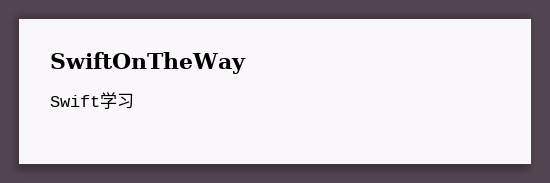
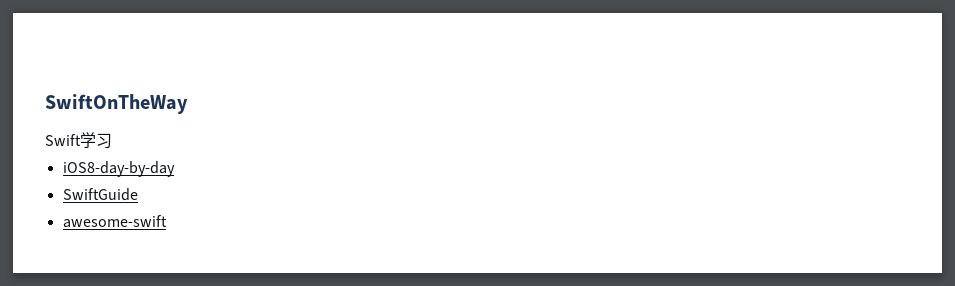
+ iOS8-day-by-day
+ SwiftGuide
+ awesome-swift

